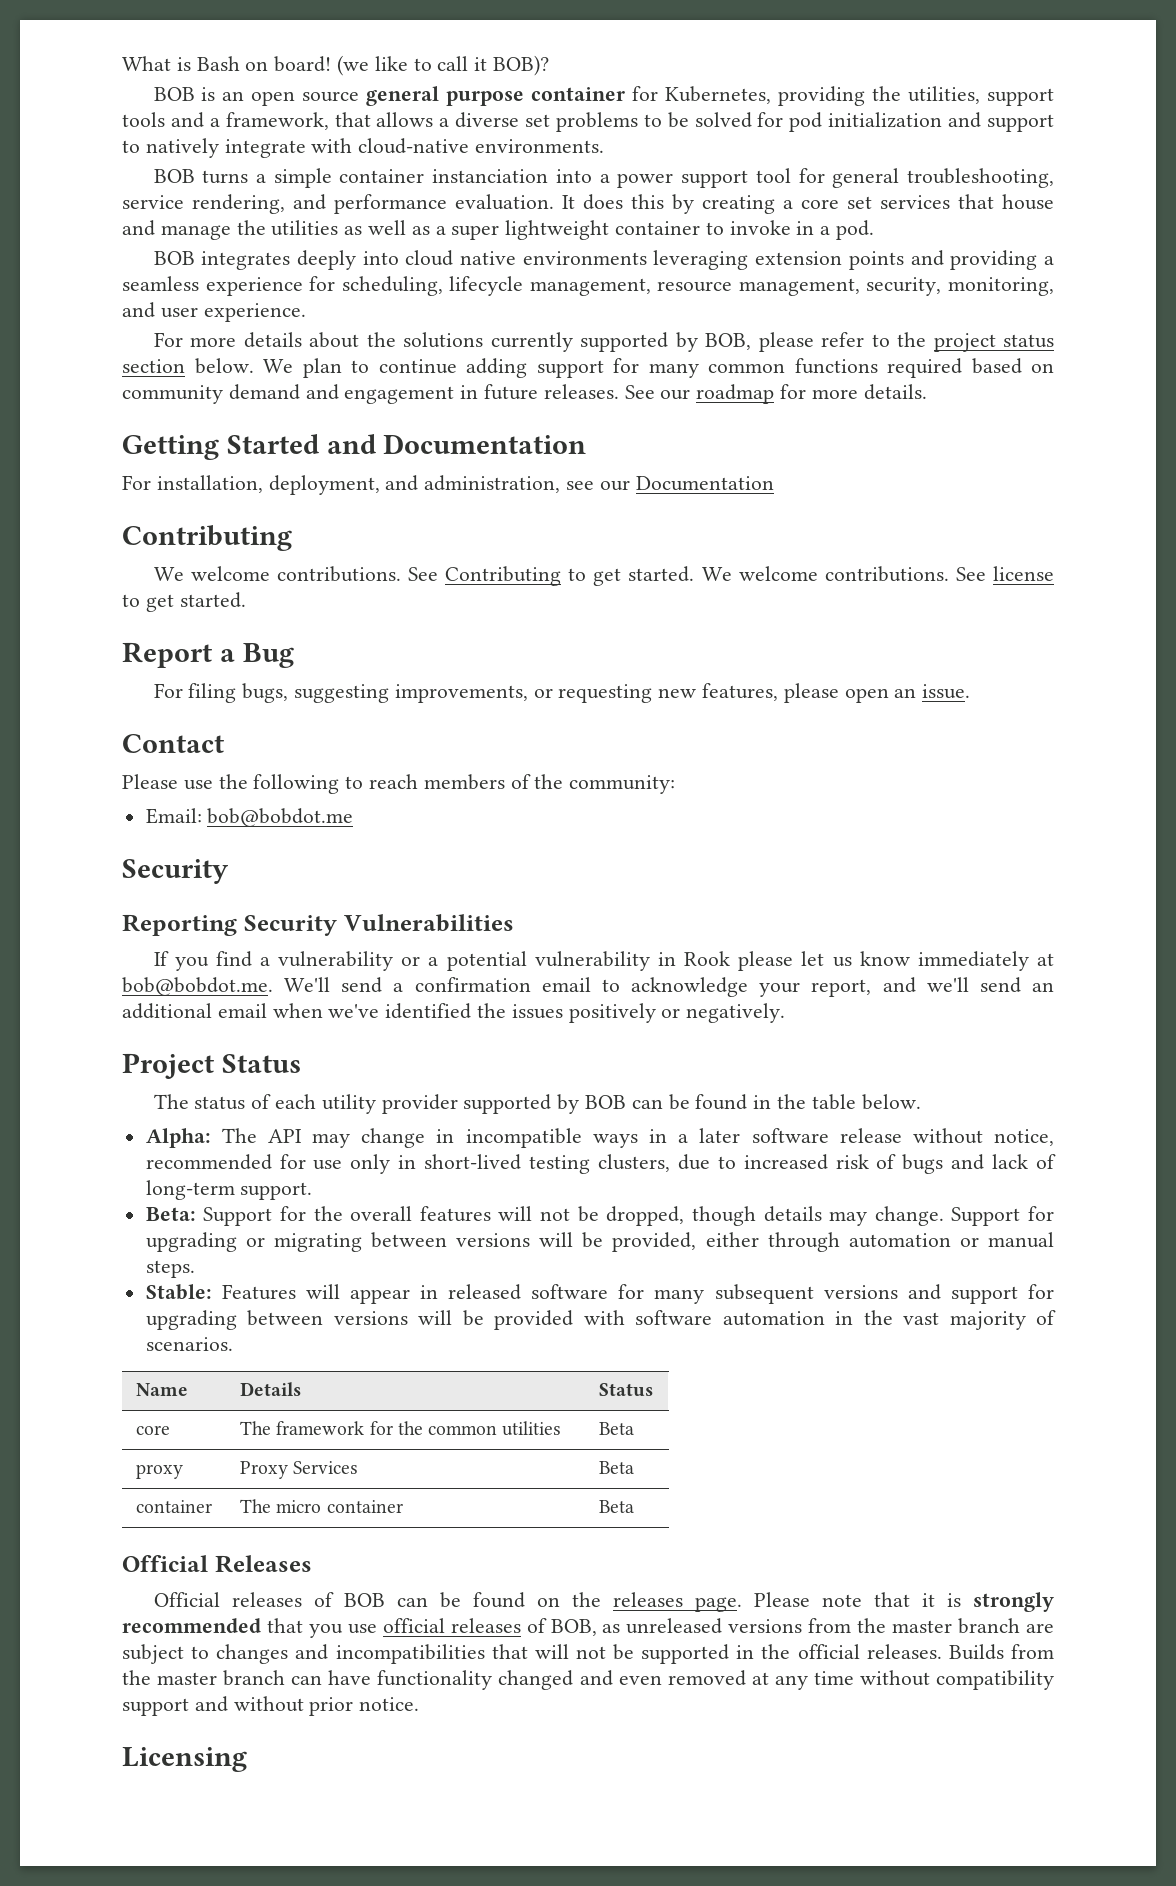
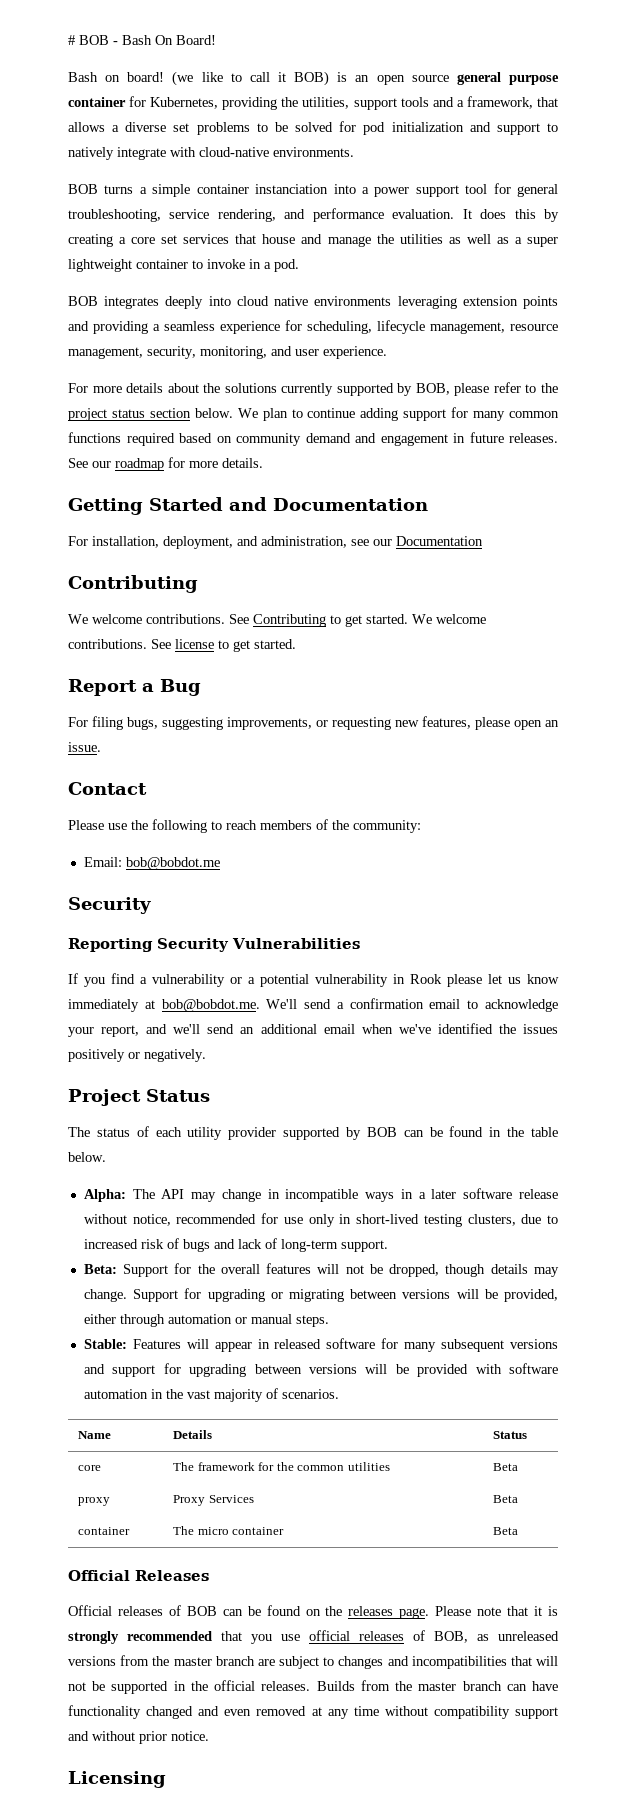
- What is Bash on board!
+ # BOB - Bash On Board!
+ Bash on board!
- (we like to call it BOB)?
- BOB is an open source general purpose container for Kubernetes, providing the utilities, support tools and a framework, that allows a diverse set problems to be solved for pod initialization and support to natively integrate with cloud-native environments.
+ (we like to call it BOB) is an open source general purpose container for Kubernetes, providing the utilities, support tools and a framework, that allows a diverse set problems to be solved for pod initialization and support to natively integrate with cloud-native environments.

